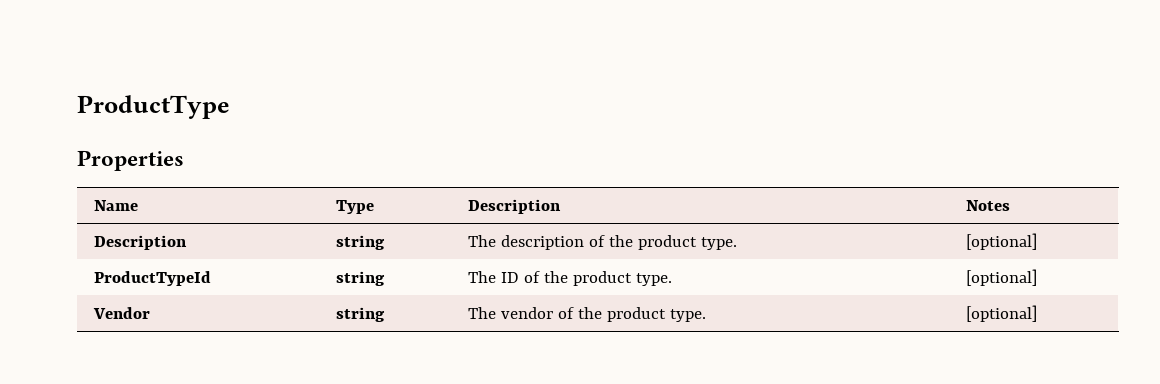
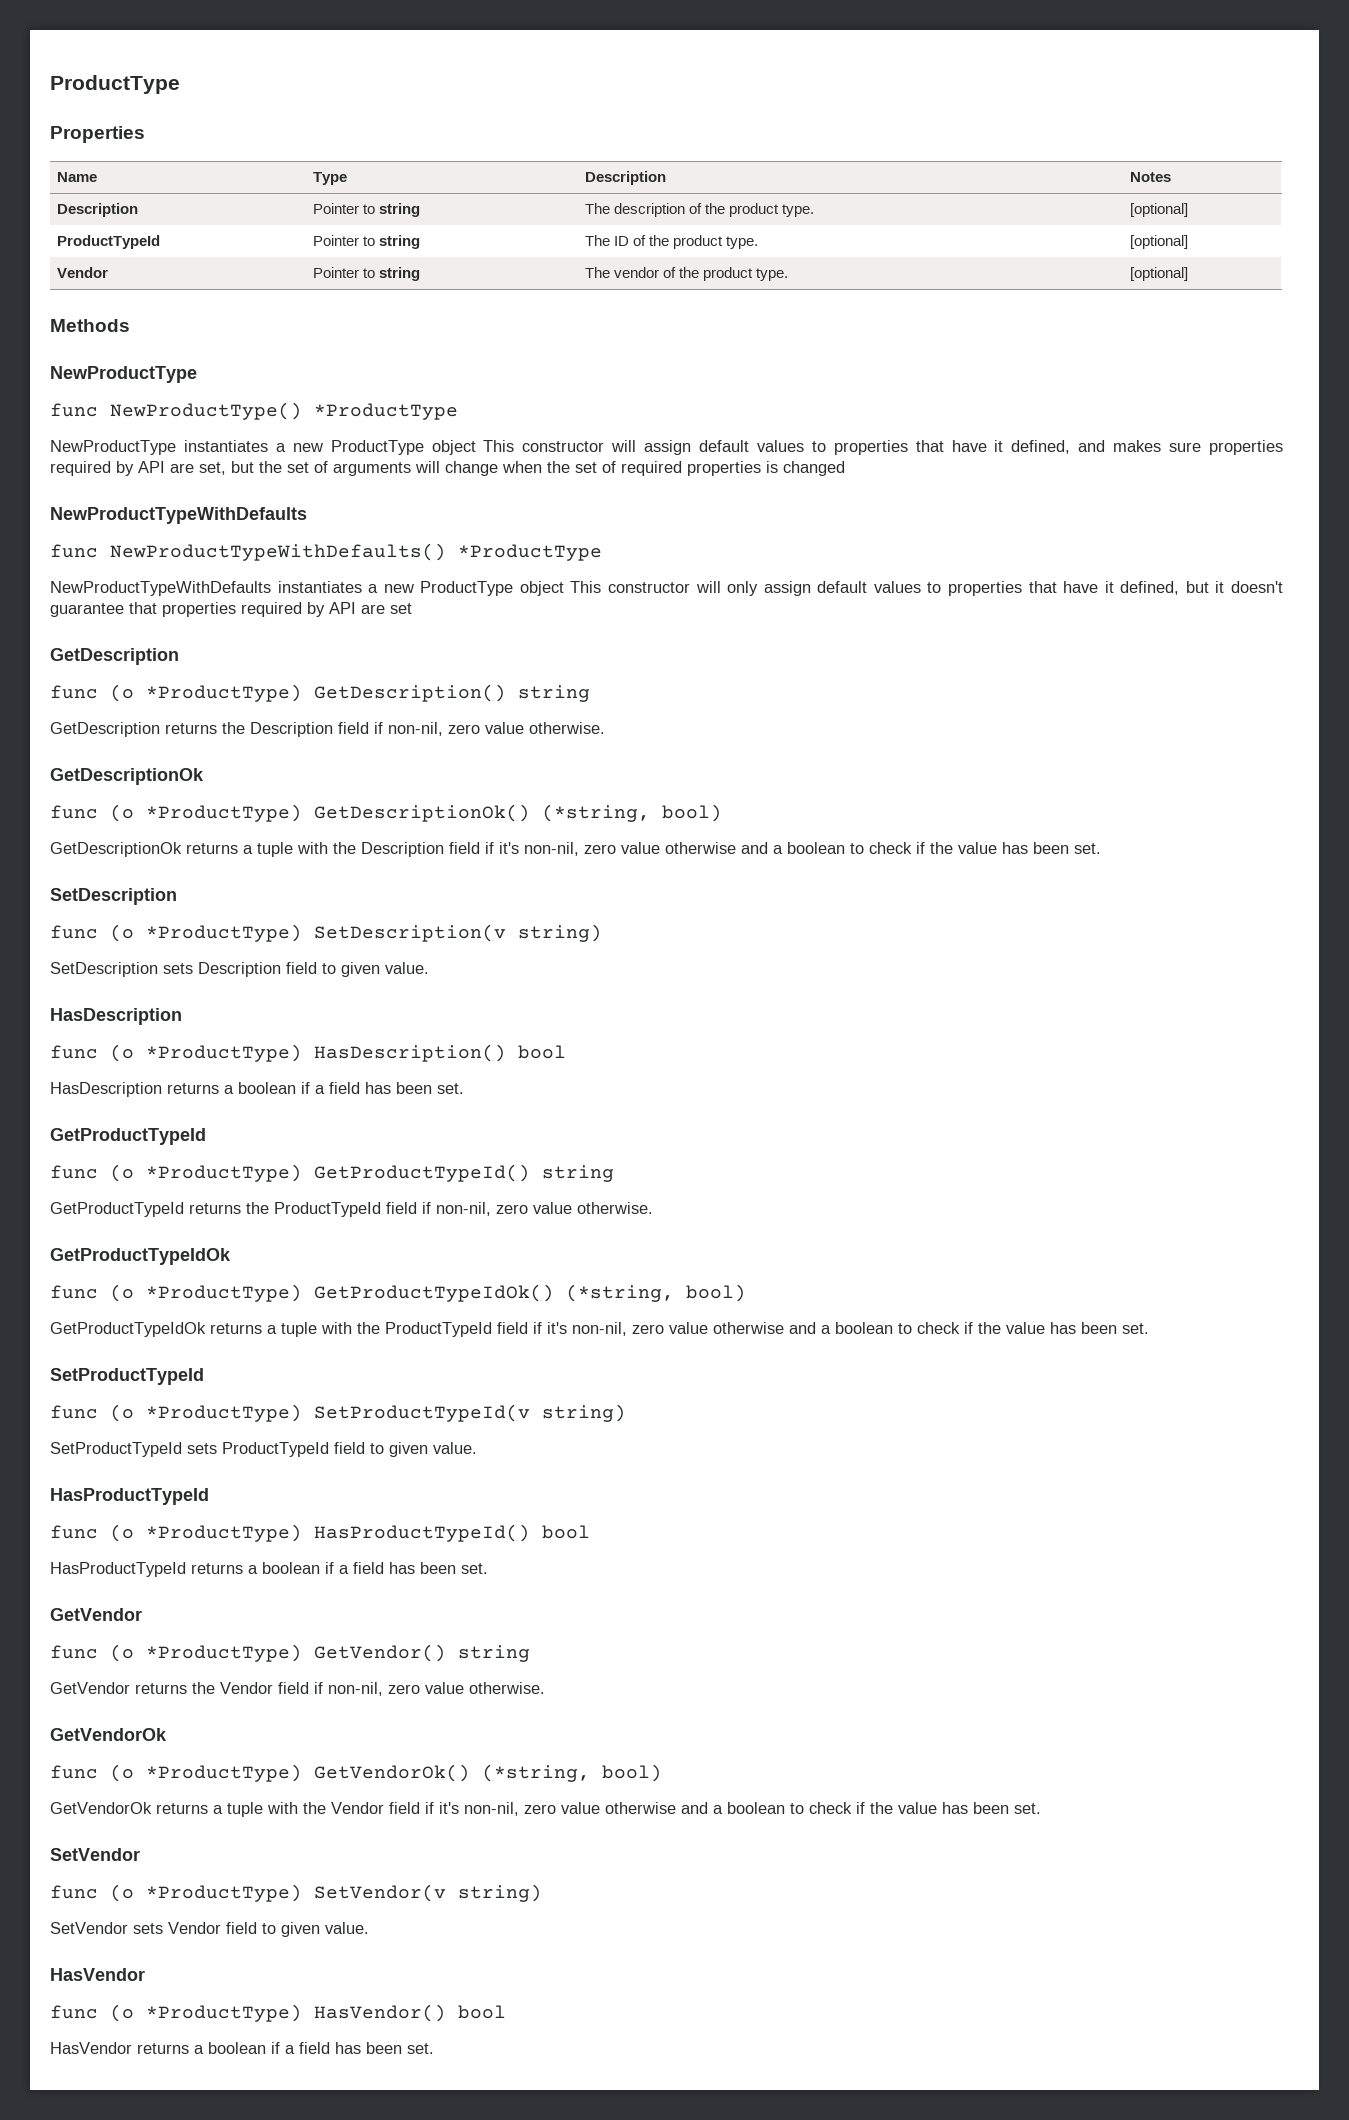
- Description | string | The description of the product type. | [optional]
+ Description | Pointer to string | The description of the product type. | [optional]
- ProductTypeId | string | The ID of the product type. | [optional]
+ ProductTypeId | Pointer to string | The ID of the product type. | [optional]
- Vendor | string | The vendor of the product type. | [optional]
+ Vendor | Pointer to string | The vendor of the product type. | [optional]
+ Methods
+ NewProductType
+ func NewProductType() *ProductType
+ NewProductType instantiates a new ProductType object This constructor will assign default values to properties that have it defined, and makes sure properties required by API are set, but the set of arguments will change when the set of required properties is changed
+ NewProductTypeWithDefaults
+ func NewProductTypeWithDefaults() *ProductType
+ NewProductTypeWithDefaults instantiates a new ProductType object This constructor will only assign default values to properties that have it defined, but it doesn't guarantee that properties required by API are set
+ GetDescription
+ func (o *ProductType) GetDescription() string
+ GetDescription returns the Description field if non-nil, zero value otherwise.
+ GetDescriptionOk
+ func (o *ProductType) GetDescriptionOk() (*string, bool)
+ GetDescriptionOk returns a tuple with the Description field if it's non-nil, zero value otherwise and a boolean to check if the value has been set.
+ SetDescription
+ func (o *ProductType) SetDescription(v string)
+ SetDescription sets Description field to given value.
+ HasDescription
+ func (o *ProductType) HasDescription() bool
+ HasDescription returns a boolean if a field has been set.
+ GetProductTypeId
+ func (o *ProductType) GetProductTypeId() string
+ GetProductTypeId returns the ProductTypeId field if non-nil, zero value otherwise.
+ GetProductTypeIdOk
+ func (o *ProductType) GetProductTypeIdOk() (*string, bool)
+ GetProductTypeIdOk returns a tuple with the ProductTypeId field if it's non-nil, zero value otherwise and a boolean to check if the value has been set.
+ SetProductTypeId
+ func (o *ProductType) SetProductTypeId(v string)
+ SetProductTypeId sets ProductTypeId field to given value.
+ HasProductTypeId
+ func (o *ProductType) HasProductTypeId() bool
+ HasProductTypeId returns a boolean if a field has been set.
+ GetVendor
+ func (o *ProductType) GetVendor() string
+ GetVendor returns the Vendor field if non-nil, zero value otherwise.
+ GetVendorOk
+ func (o *ProductType) GetVendorOk() (*string, bool)
+ GetVendorOk returns a tuple with the Vendor field if it's non-nil, zero value otherwise and a boolean to check if the value has been set.
+ SetVendor
+ func (o *ProductType) SetVendor(v string)
+ SetVendor sets Vendor field to given value.
+ HasVendor
+ func (o *ProductType) HasVendor() bool
+ HasVendor returns a boolean if a field has been set.

